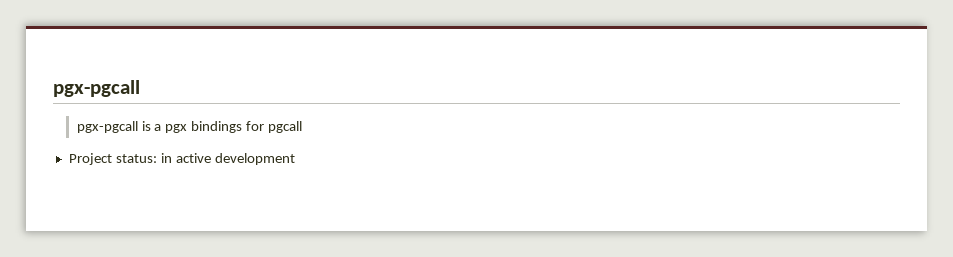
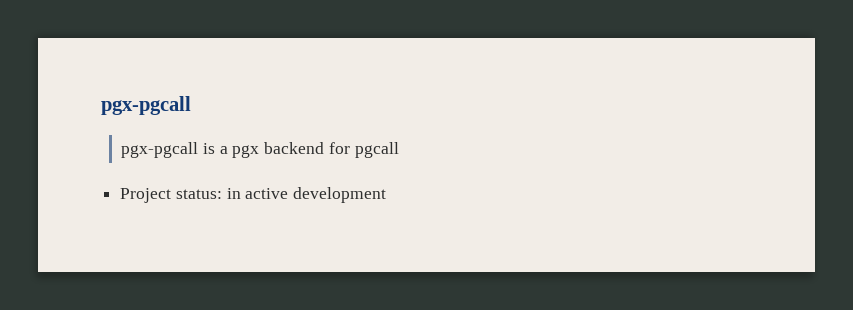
- pgx-pgcall is a pgx bindings for pgcall
+ pgx-pgcall is a pgx backend for pgcall

